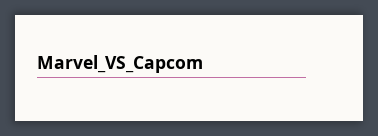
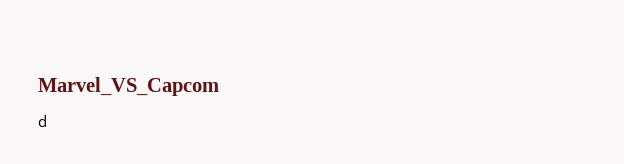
+ d

